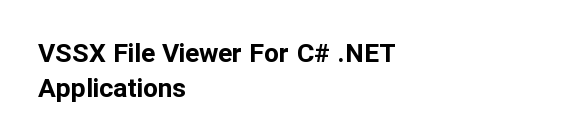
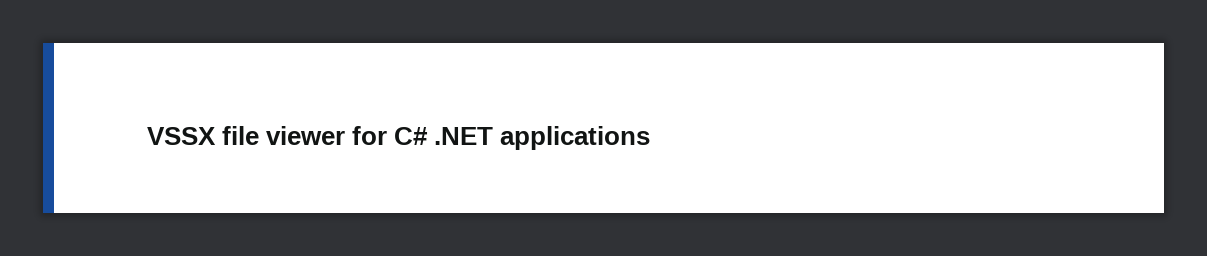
- VSSX File Viewer For C# .NET Applications
+ VSSX file viewer for C# .NET applications

